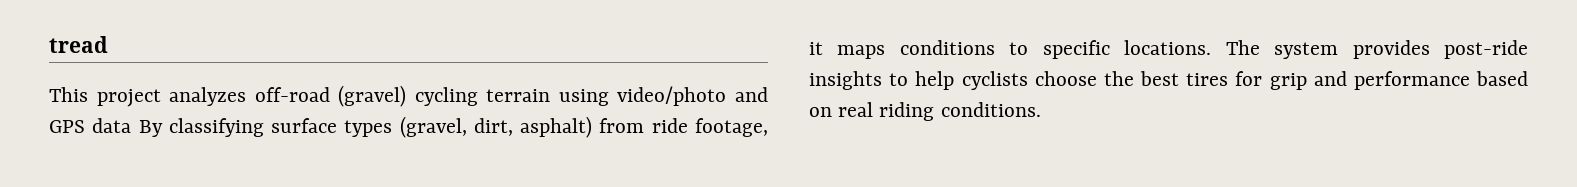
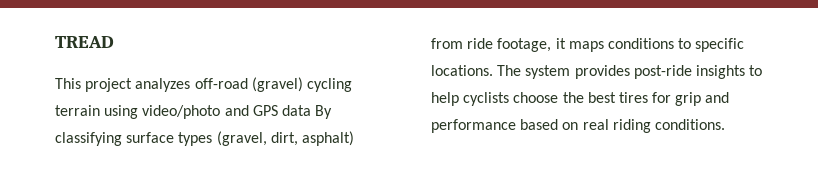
- tread
+ TREAD

